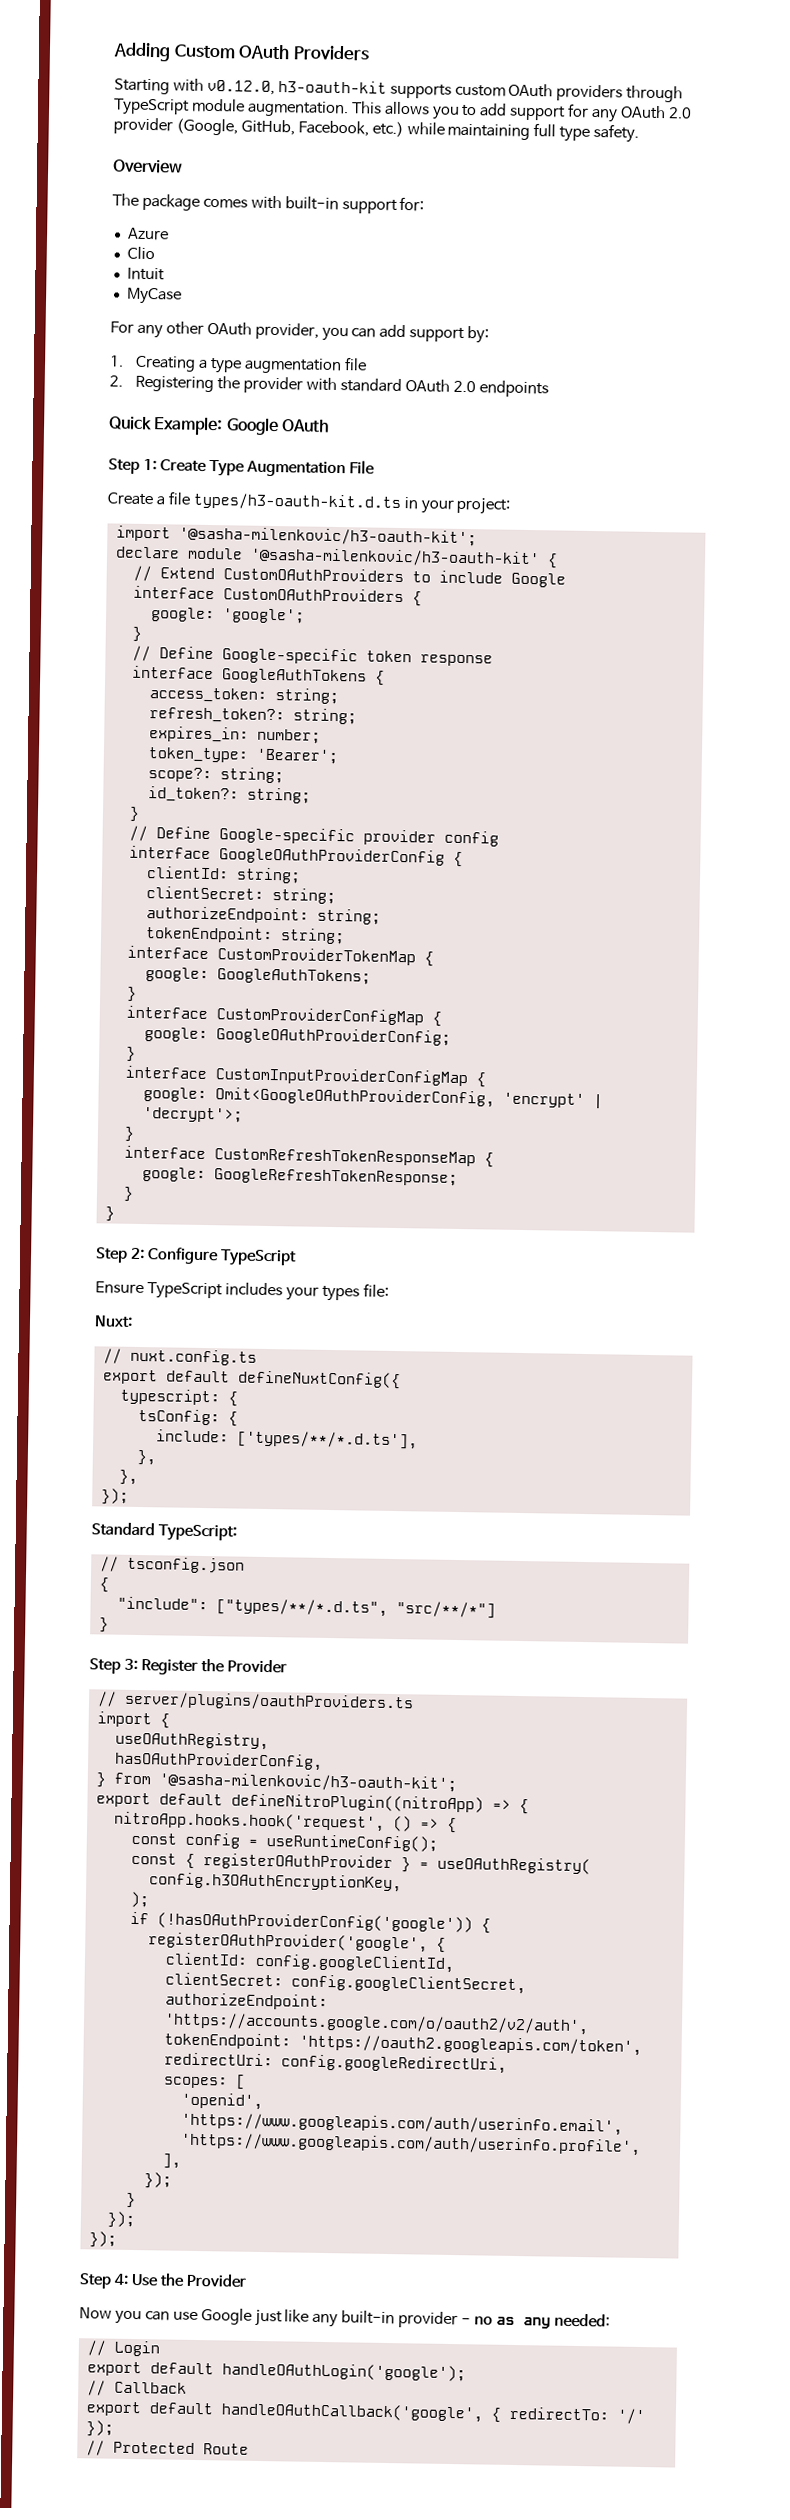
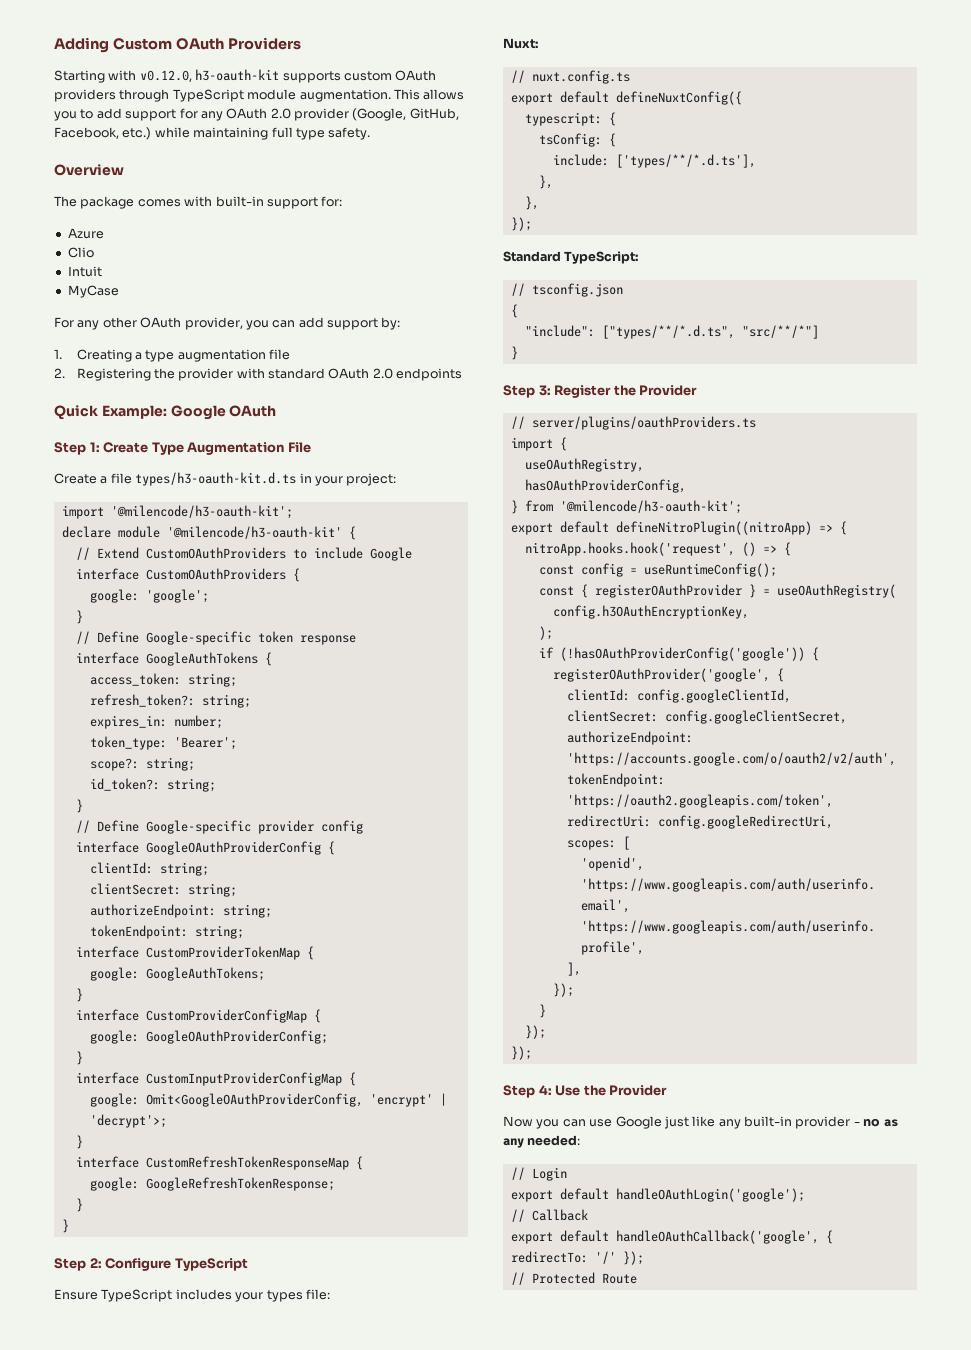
- import '@sasha-milenkovic/h3-oauth-kit';
+ import '@milencode/h3-oauth-kit';
- declare module '@sasha-milenkovic/h3-oauth-kit' {
+ declare module '@milencode/h3-oauth-kit' {
- } from '@sasha-milenkovic/h3-oauth-kit';
+ } from '@milencode/h3-oauth-kit';

